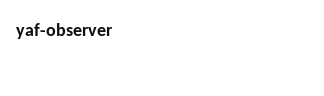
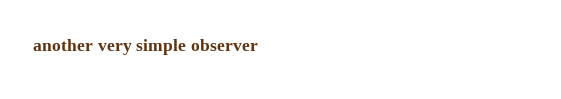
- yaf-observer
+ another very simple observer

